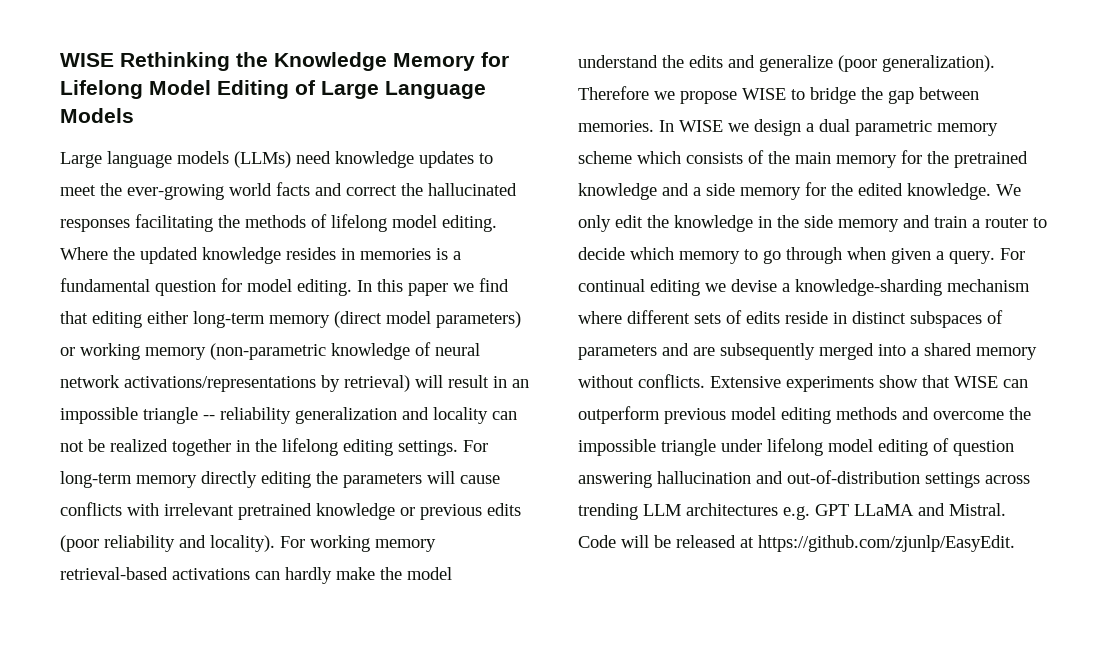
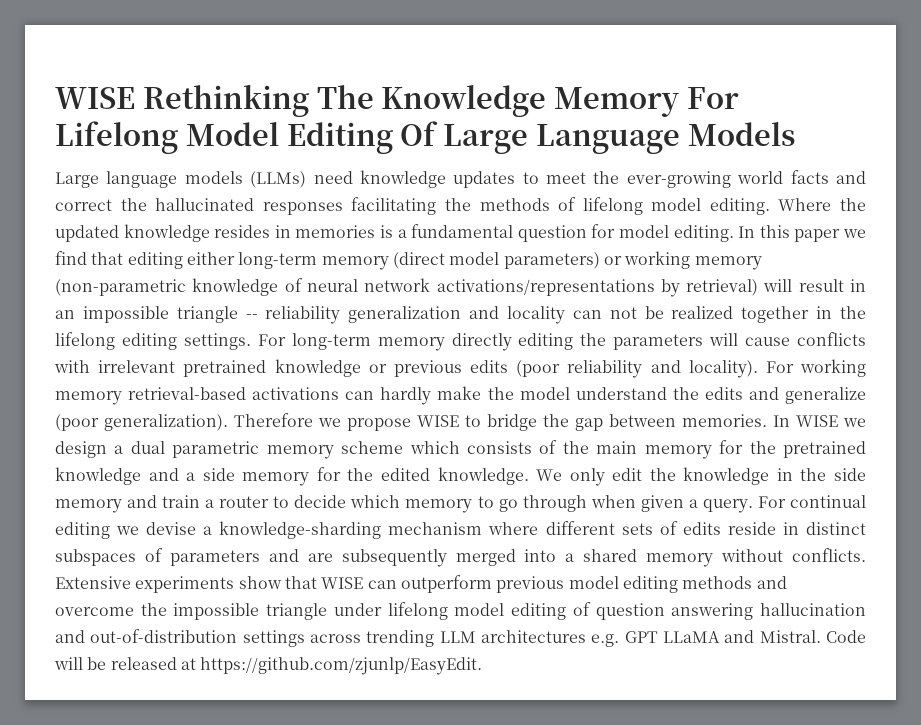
- WISE Rethinking the Knowledge Memory for Lifelong Model Editing of Large Language Models
+ WISE Rethinking The Knowledge Memory For Lifelong Model Editing Of Large Language Models

